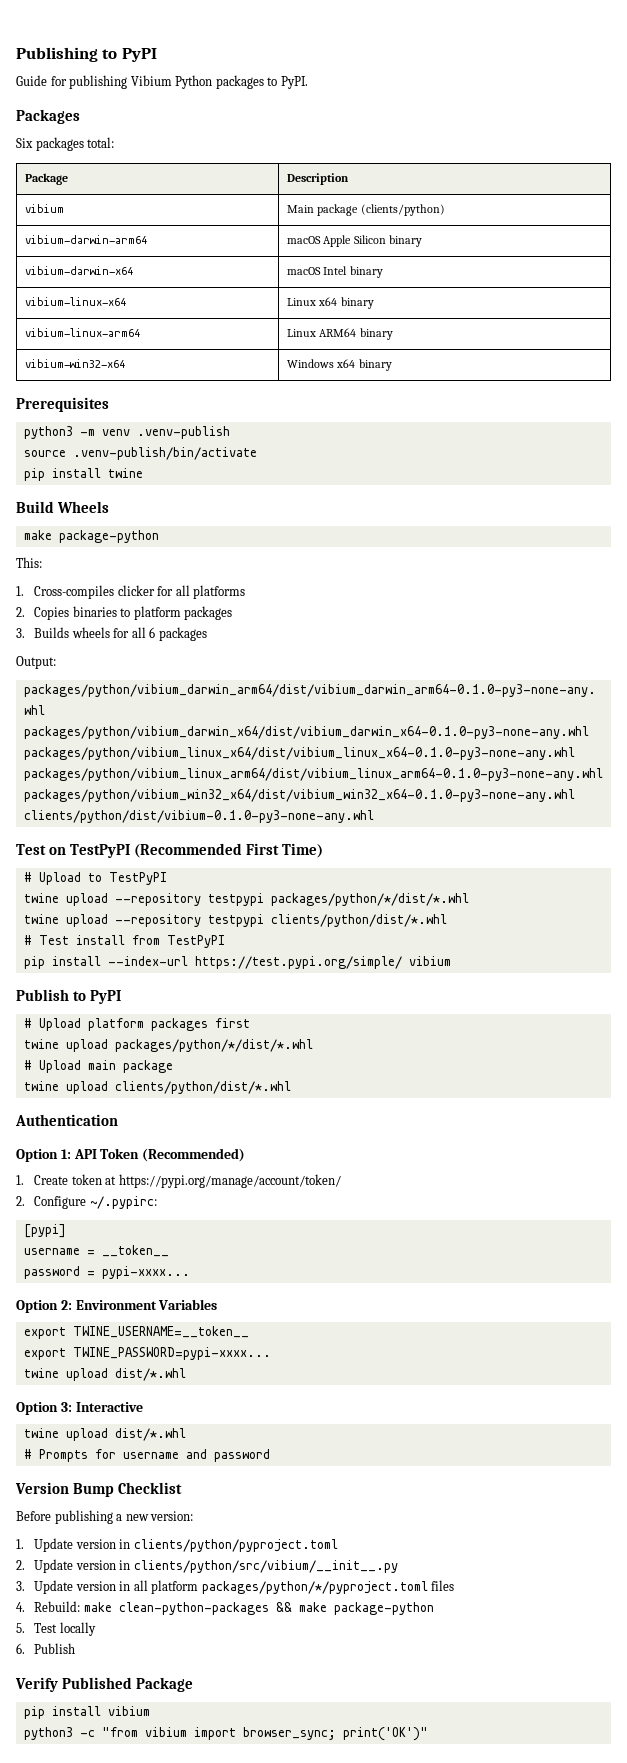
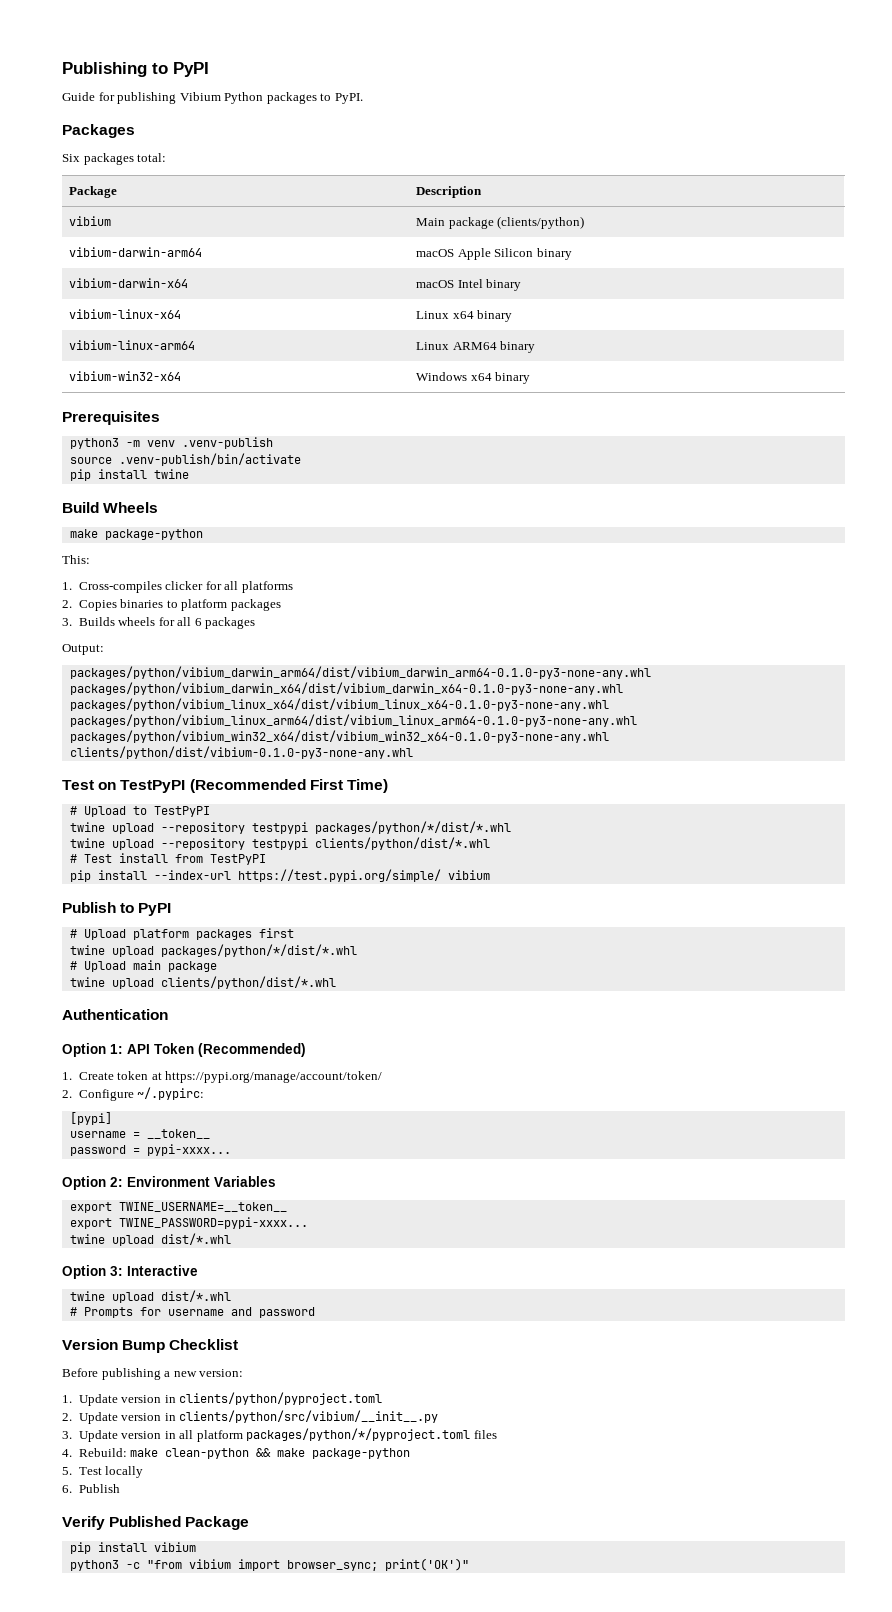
- 4. Rebuild: make clean-python-packages && make package-python
+ 4. Rebuild: make clean-python && make package-python

